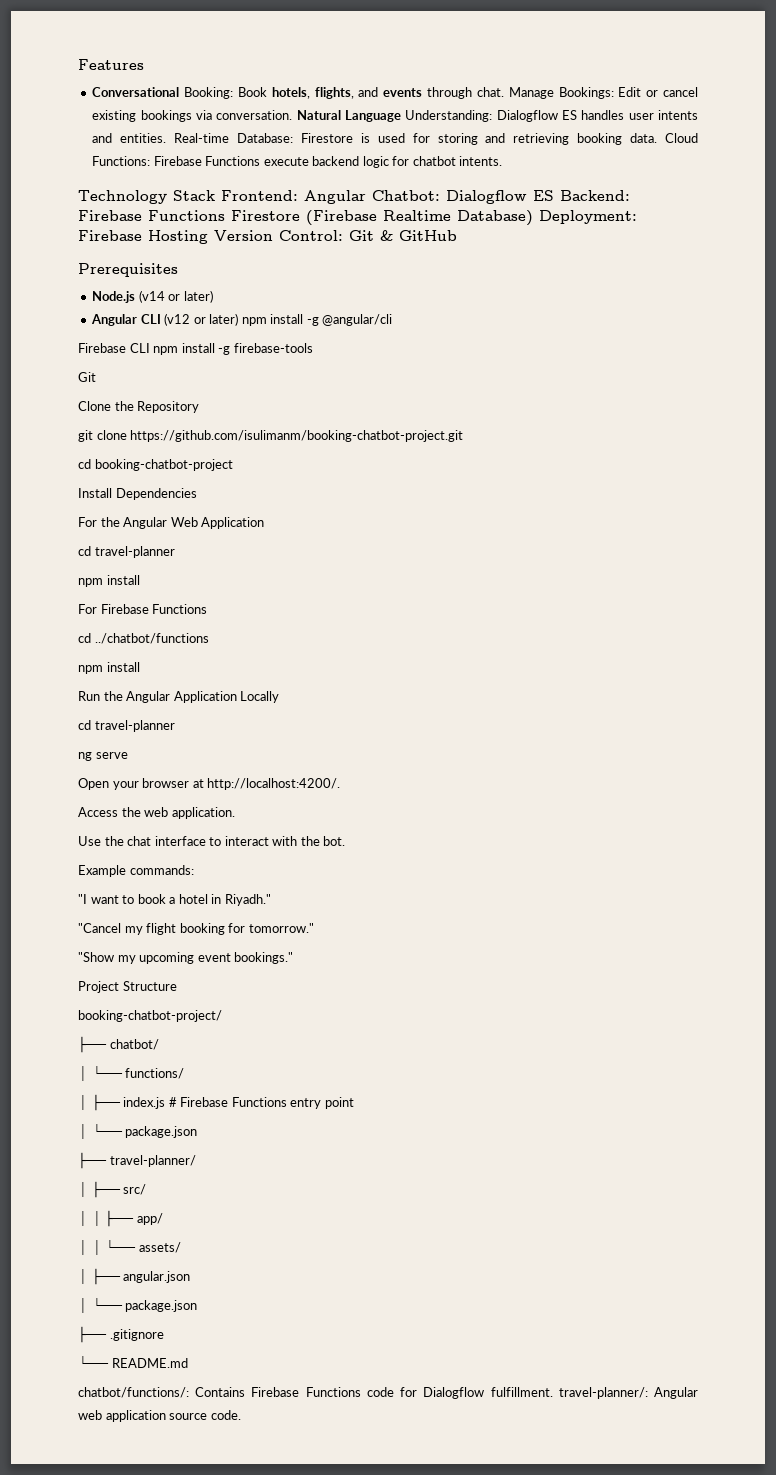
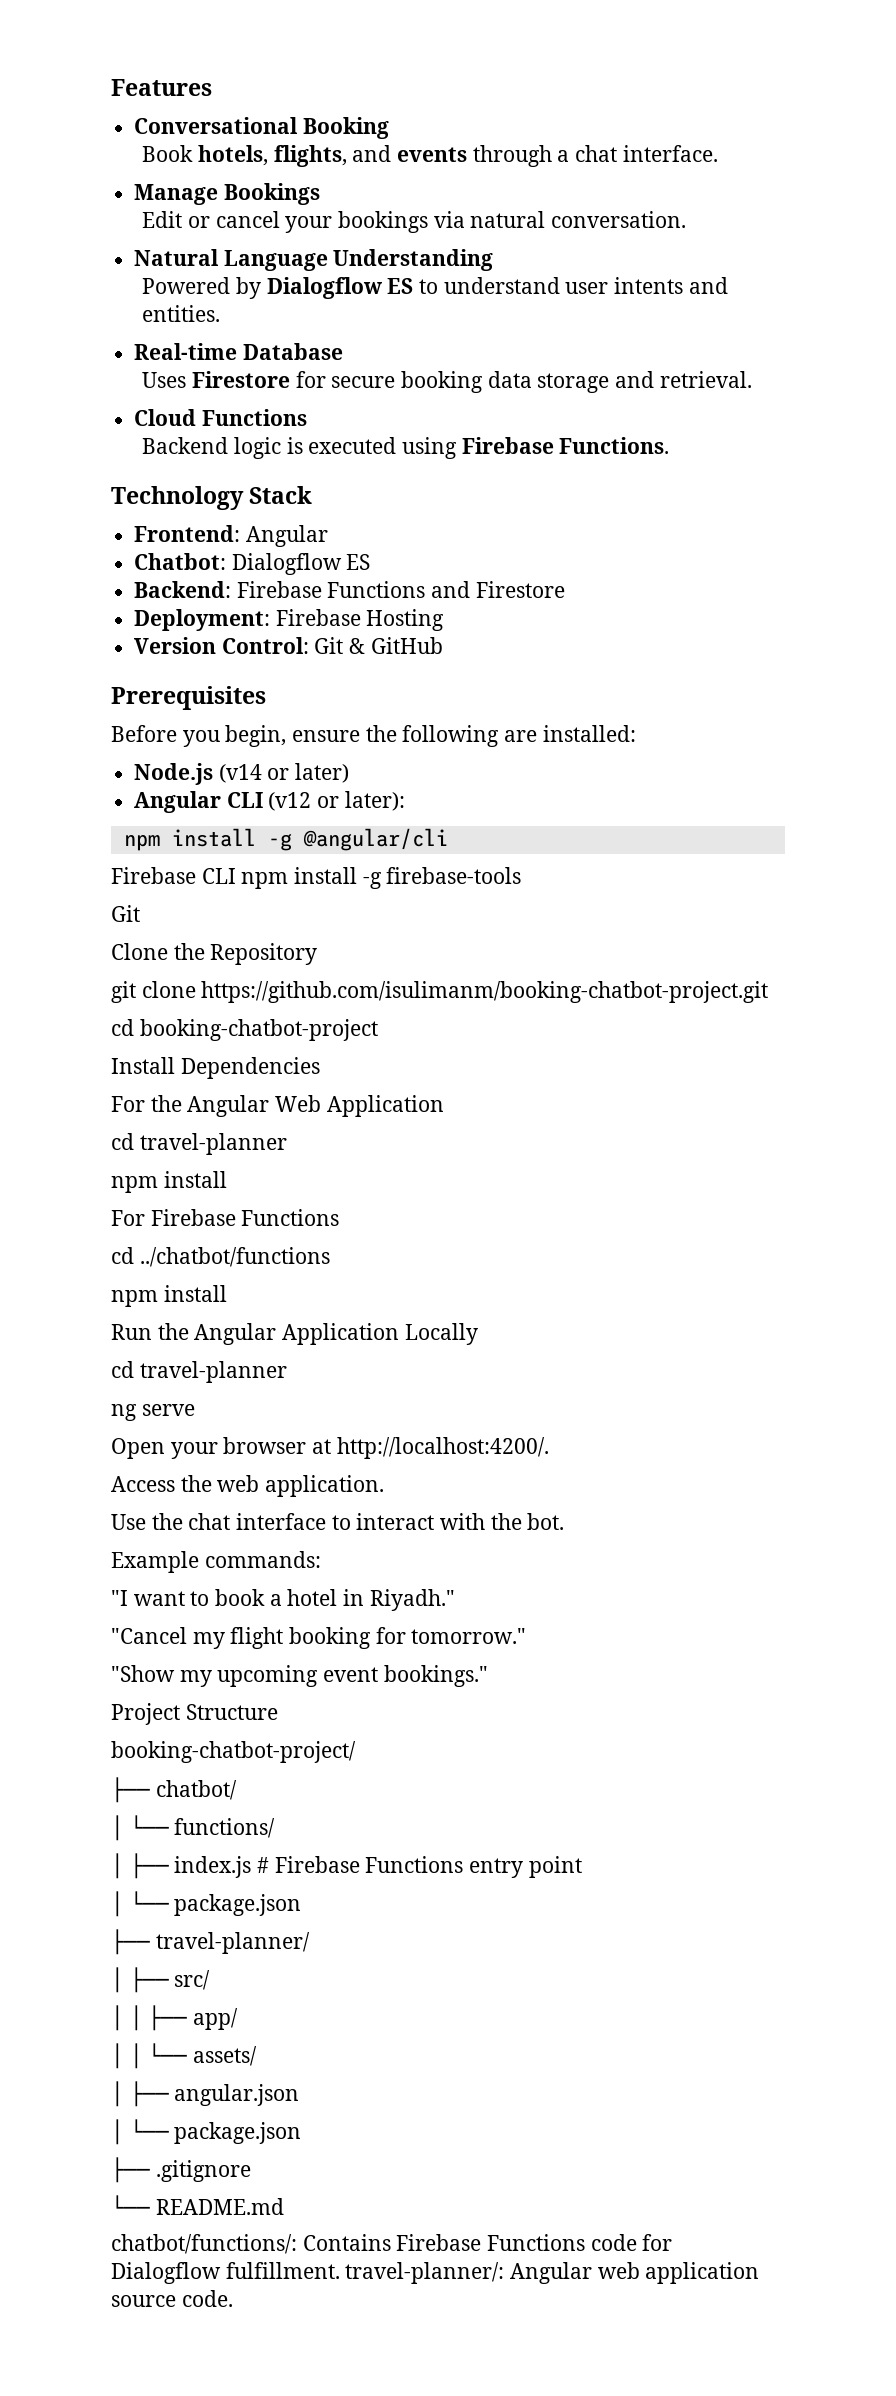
- Conversational Booking: Book hotels, flights, and events through chat. Manage Bookings: Edit or cancel existing bookings via conversation. Natural Language Understanding: Dialogflow ES handles user intents and entities. Real-time Database: Firestore is used for storing and retrieving booking data. Cloud Functions: Firebase Functions execute backend logic for chatbot intents.
+ Conversational Booking
+ Book hotels, flights, and events through a chat interface.
+ Manage Bookings
+ Edit or cancel your bookings via natural conversation.
+ Natural Language Understanding
+ Powered by Dialogflow ES to understand user intents and entities.
+ Real-time Database
+ Uses Firestore for secure booking data storage and retrieval.
+ Cloud Functions
+ Backend logic is executed using Firebase Functions.
- Technology Stack Frontend: Angular Chatbot: Dialogflow ES Backend: Firebase Functions Firestore (Firebase Realtime Database) Deployment: Firebase Hosting Version Control: Git & GitHub
+ Technology Stack
+ Frontend: Angular
+ Chatbot: Dialogflow ES
+ Backend: Firebase Functions and Firestore
+ Deployment: Firebase Hosting
+ Version Control: Git & GitHub
+ Before you begin, ensure the following are installed:
- Angular CLI (v12 or later) npm install -g @angular/cli
+ Angular CLI (v12 or later):
+ npm install -g @angular/cli

